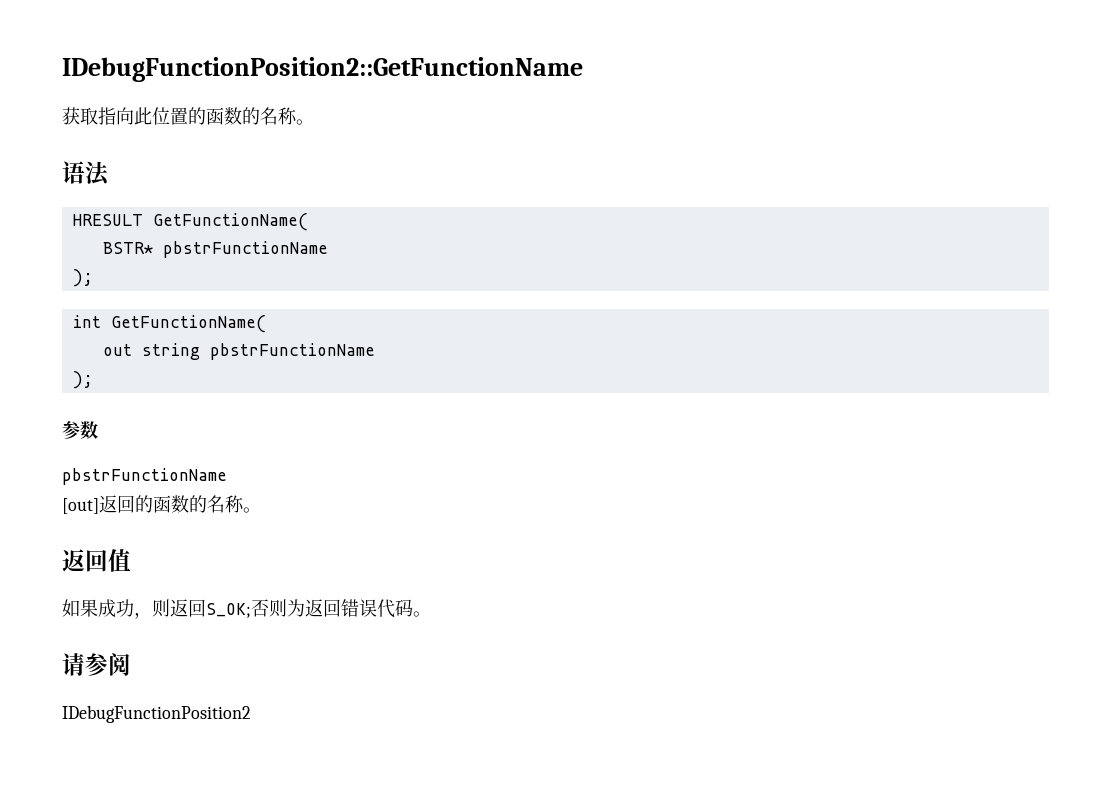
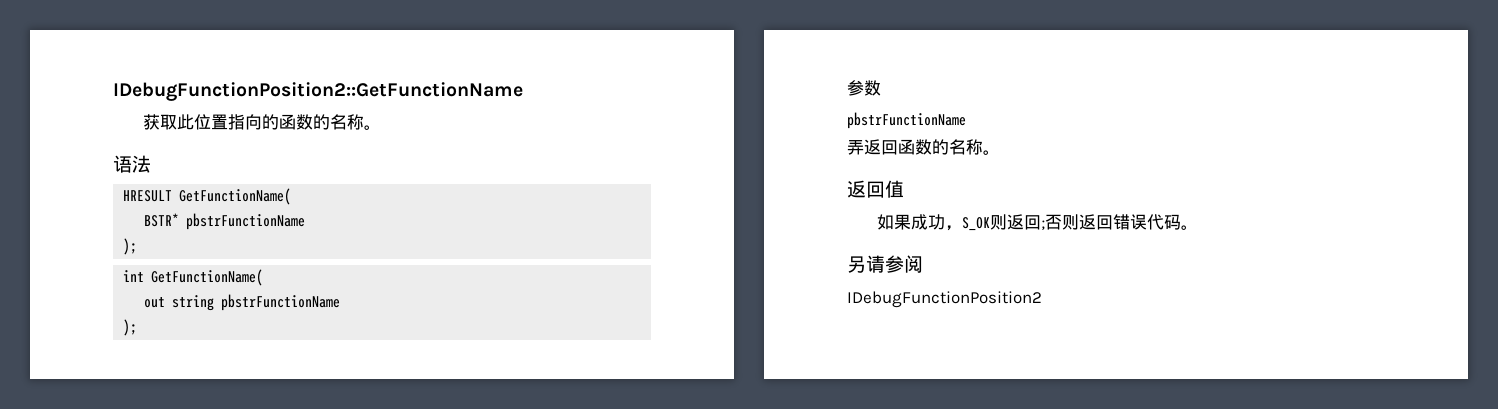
- 获取指向此位置的函数的名称。
+ 获取此位置指向的函数的名称。
- [out]返回的函数的名称。
+ 弄返回函数的名称。
- 如果成功，则返回S_OK;否则为返回错误代码。
+ 如果成功，S_OK则返回;否则返回错误代码。
- 请参阅
+ 另请参阅

